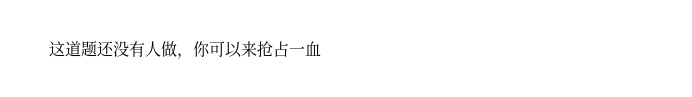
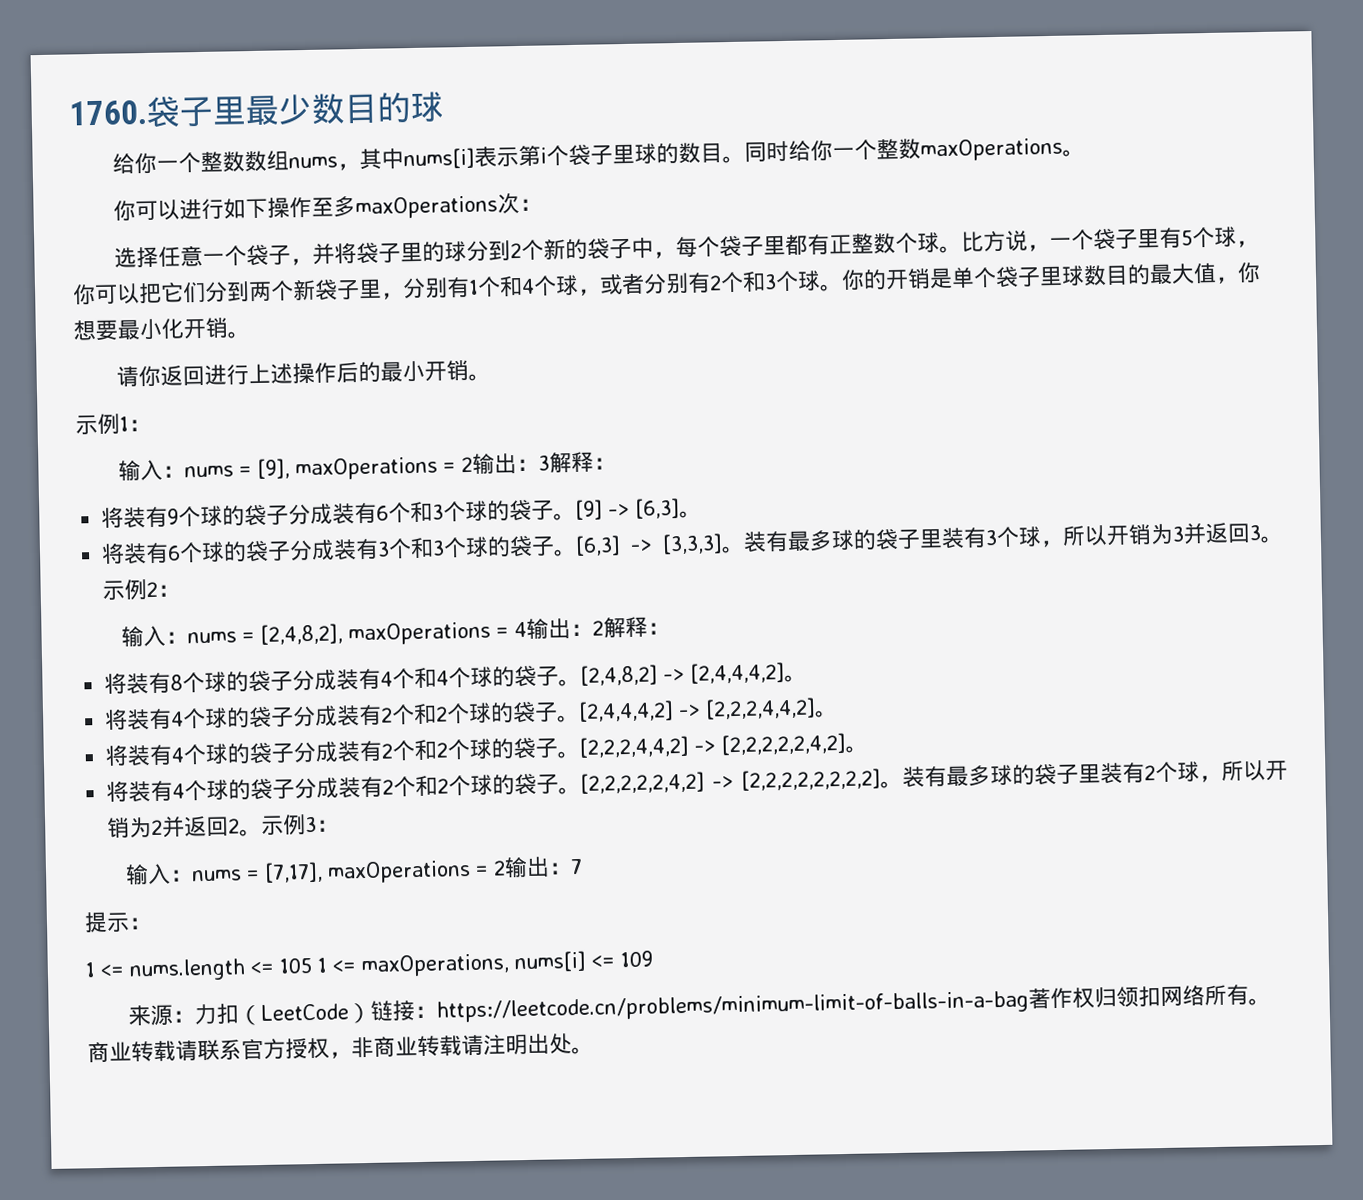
- 这道题还没有人做，你可以来抢占一血
+ 1760.袋子里最少数目的球
+ 给你一个整数数组nums，其中nums[i]表示第i个袋子里球的数目。同时给你一个整数maxOperations。
+ 你可以进行如下操作至多maxOperations次：
+ 选择任意一个袋子，并将袋子里的球分到2个新的袋子中，每个袋子里都有正整数个球。比方说，一个袋子里有5个球，你可以把它们分到两个新袋子里，分别有1个和4个球，或者分别有2个和3个球。你的开销是单个袋子里球数目的最大值，你想要最小化开销。
+ 请你返回进行上述操作后的最小开销。
+ 示例1：
+ 输入：nums = [9], maxOperations = 2输出：3解释：
+ 将装有9个球的袋子分成装有6个和3个球的袋子。[9] -> [6,3]。
+ 将装有6个球的袋子分成装有3个和3个球的袋子。[6,3] -> [3,3,3]。装有最多球的袋子里装有3个球，所以开销为3并返回3。示例2：
+ 输入：nums = [2,4,8,2], maxOperations = 4输出：2解释：
+ 将装有8个球的袋子分成装有4个和4个球的袋子。[2,4,8,2] -> [2,4,4,4,2]。
+ 将装有4个球的袋子分成装有2个和2个球的袋子。[2,4,4,4,2] -> [2,2,2,4,4,2]。
+ 将装有4个球的袋子分成装有2个和2个球的袋子。[2,2,2,4,4,2] -> [2,2,2,2,2,4,2]。
+ 将装有4个球的袋子分成装有2个和2个球的袋子。[2,2,2,2,2,4,2] -> [2,2,2,2,2,2,2,2]。装有最多球的袋子里装有2个球，所以开销为2并返回2。示例3：
+ 输入：nums = [7,17], maxOperations = 2输出：7
+ 提示：
+ 1 <= nums.length <= 105 1 <= maxOperations, nums[i] <= 109
+ 来源：力扣（LeetCode）链接：https://leetcode.cn/problems/minimum-limit-of-balls-in-a-bag著作权归领扣网络所有。商业转载请联系官方授权，非商业转载请注明出处。

